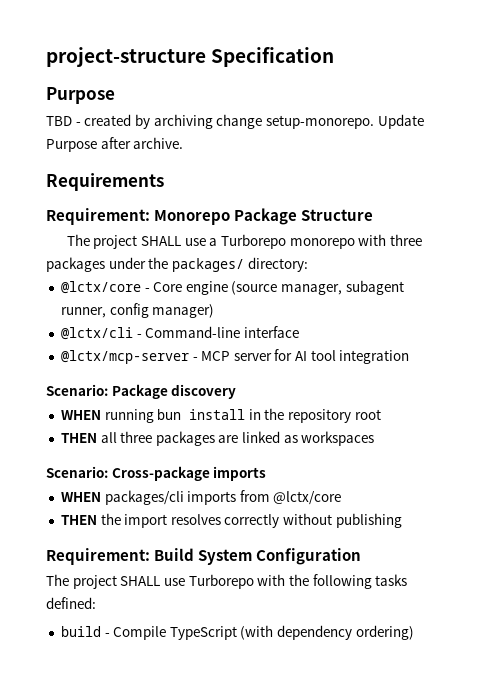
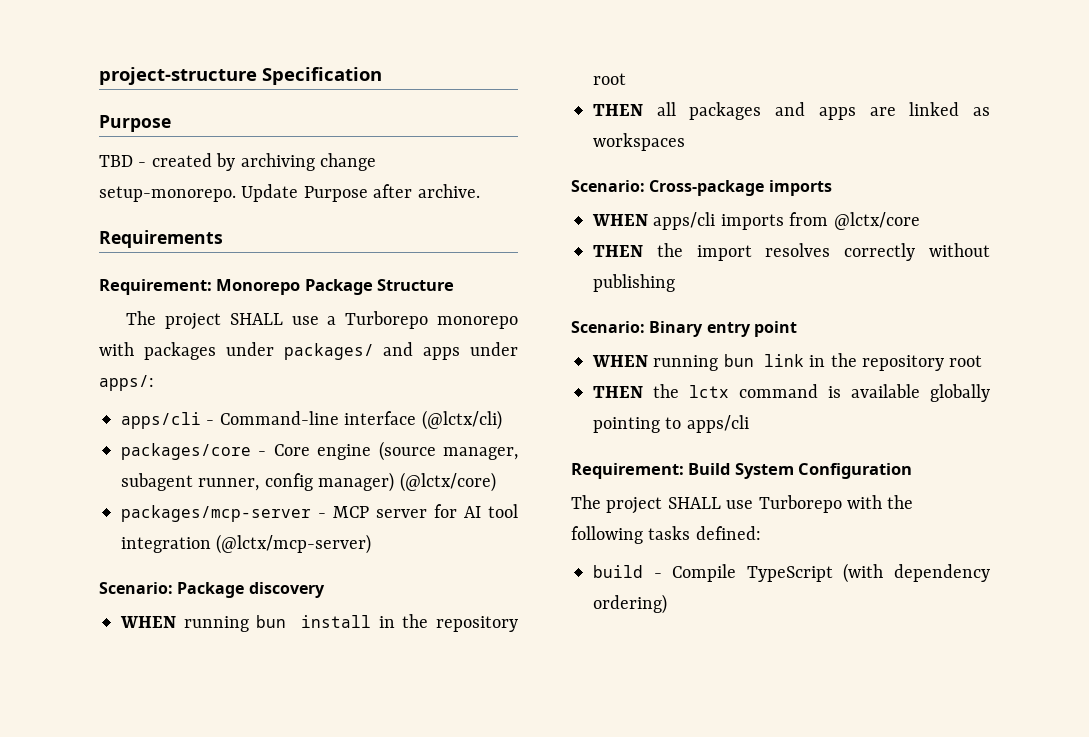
- The project SHALL use a Turborepo monorepo with three packages under the packages/ directory:
- @lctx/core - Core engine (source manager, subagent runner, config manager)
- @lctx/cli - Command-line interface
- @lctx/mcp-server - MCP server for AI tool integration
+ The project SHALL use a Turborepo monorepo with packages under packages/ and apps under apps/:
+ apps/cli - Command-line interface (@lctx/cli)
+ packages/core - Core engine (source manager, subagent runner, config manager) (@lctx/core)
+ packages/mcp-server - MCP server for AI tool integration (@lctx/mcp-server)
- THEN all three packages are linked as workspaces
+ THEN all packages and apps are linked as workspaces
- WHEN packages/cli imports from @lctx/core
+ WHEN apps/cli imports from @lctx/core
+ Scenario: Binary entry point
+ WHEN running bun link in the repository root
+ THEN the lctx command is available globally pointing to apps/cli

